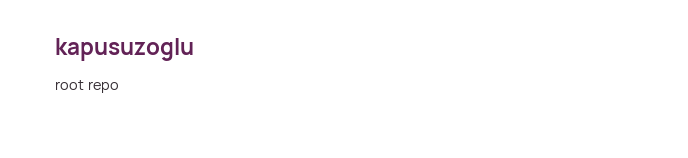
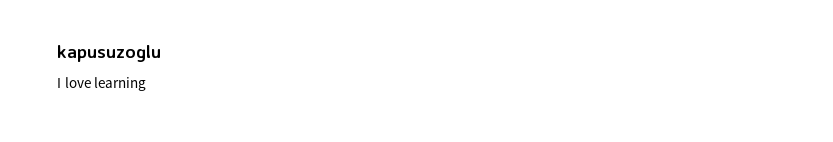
- root repo
+ I love learning

